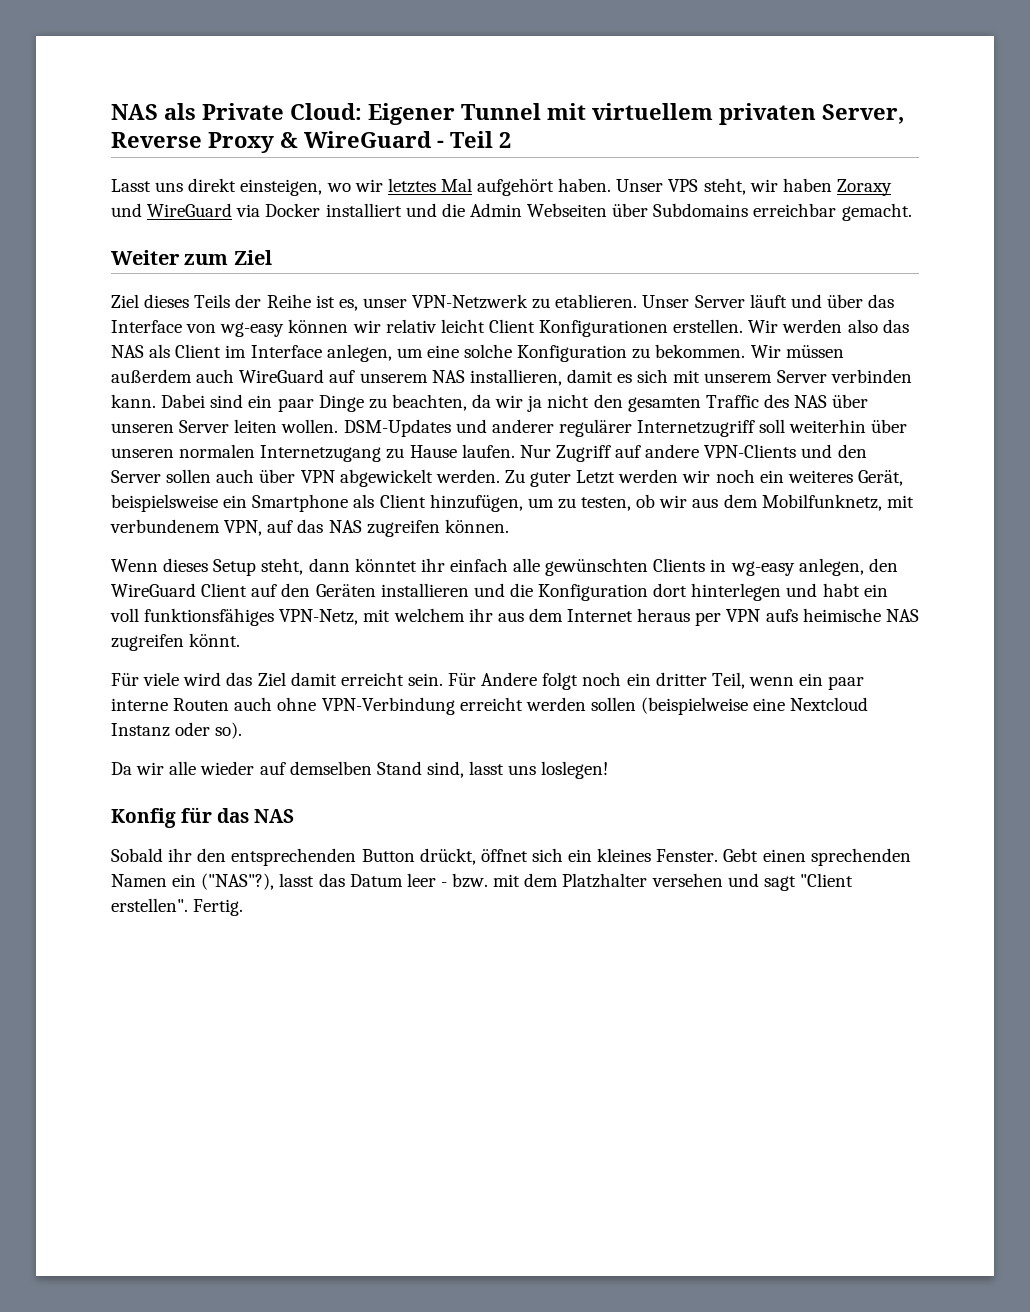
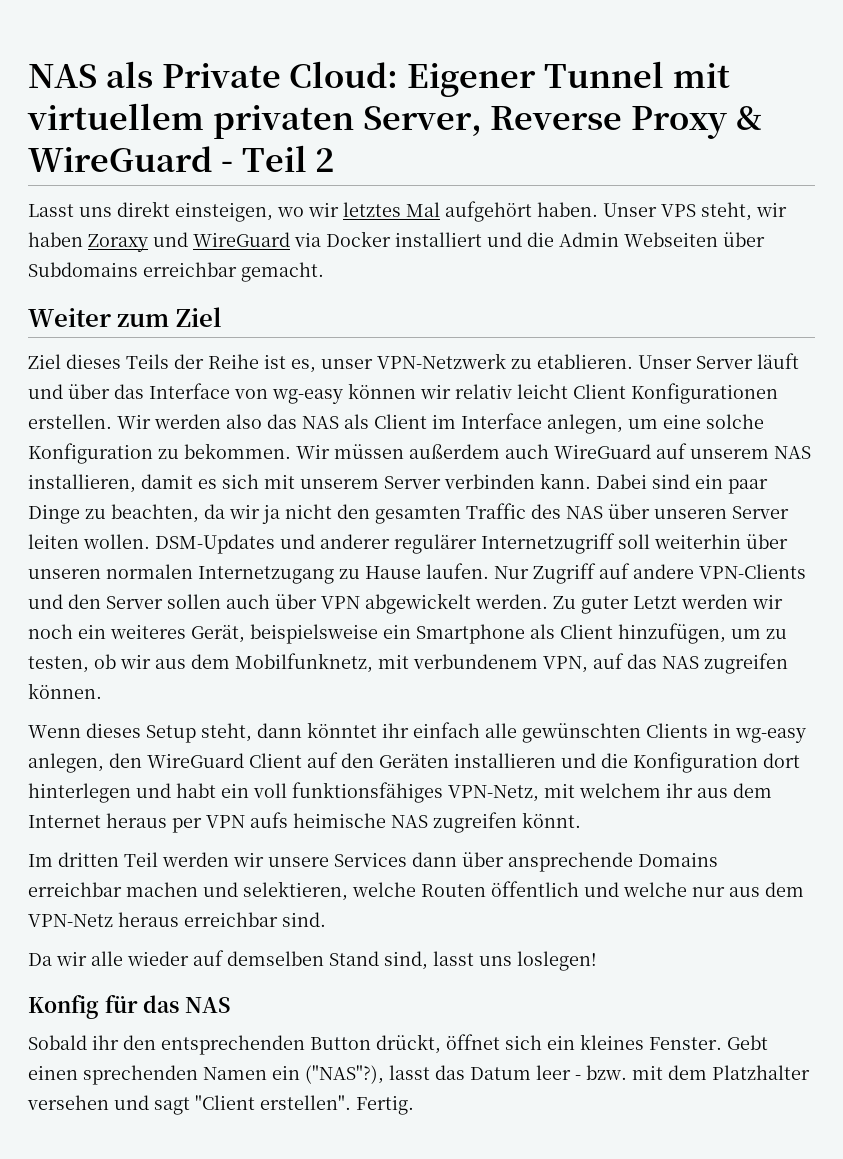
- Für viele wird das Ziel damit erreicht sein. Für Andere folgt noch ein dritter Teil, wenn ein paar interne Routen auch ohne VPN-Verbindung erreicht werden sollen (beispielweise eine Nextcloud Instanz oder so).
+ Im dritten Teil werden wir unsere Services dann über ansprechende Domains erreichbar machen und selektieren, welche Routen öffentlich und welche nur aus dem VPN-Netz heraus erreichbar sind.

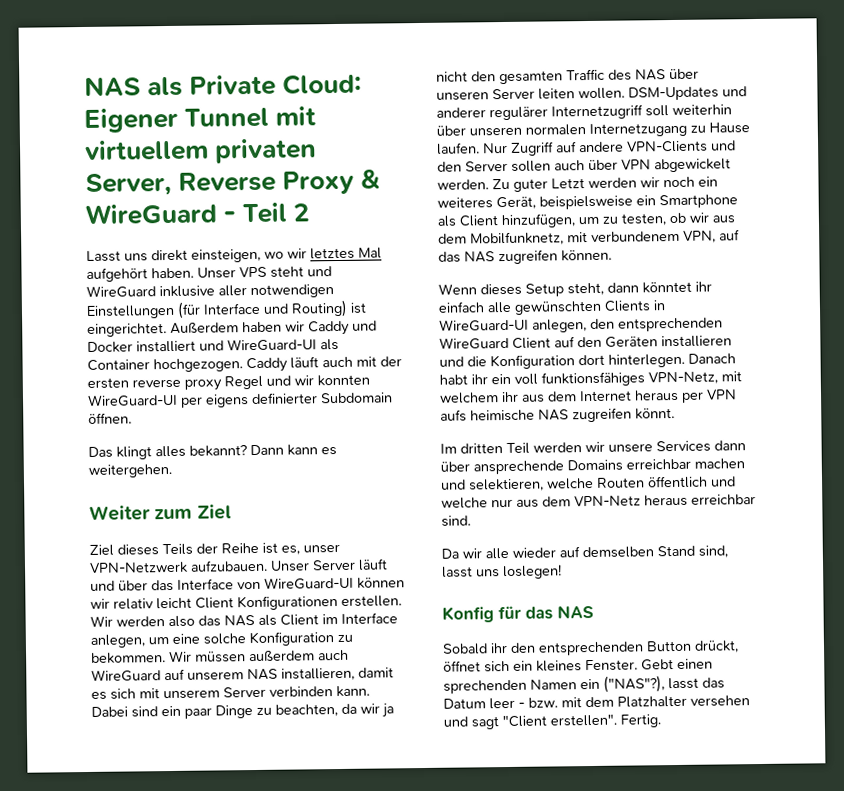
- Unser VPS steht, wir haben Zoraxy und WireGuard via Docker installiert und die Admin Webseiten über Subdomains erreichbar gemacht.
+ Unser VPS steht und WireGuard inklusive aller notwendigen Einstellungen (für Interface und Routing) ist eingerichtet. Außerdem haben wir Caddy und Docker installiert und WireGuard-UI als Container hochgezogen. Caddy läuft auch mit der ersten reverse proxy Regel und wir konnten WireGuard-UI per eigens definierter Subdomain öffnen.
+ Das klingt alles bekannt? Dann kann es weitergehen.
- Ziel dieses Teils der Reihe ist es, unser VPN-Netzwerk zu etablieren.
+ Ziel dieses Teils der Reihe ist es, unser VPN-Netzwerk aufzubauen.
- Unser Server läuft und über das Interface von wg-easy können wir relativ leicht Client Konfigurationen erstellen.
+ Unser Server läuft und über das Interface von WireGuard-UI können wir relativ leicht Client Konfigurationen erstellen.
- Wenn dieses Setup steht, dann könntet ihr einfach alle gewünschten Clients in wg-easy anlegen, den WireGuard Client auf den Geräten installieren und die Konfiguration dort hinterlegen und habt ein voll funktionsfähiges VPN-Netz, mit welchem ihr aus dem Internet heraus per VPN aufs heimische NAS zugreifen könnt.
+ Wenn dieses Setup steht, dann könntet ihr einfach alle gewünschten Clients in WireGuard-UI anlegen, den entsprechenden WireGuard Client auf den Geräten installieren und die Konfiguration dort hinterlegen. Danach habt ihr ein voll funktionsfähiges VPN-Netz, mit welchem ihr aus dem Internet heraus per VPN aufs heimische NAS zugreifen könnt.

